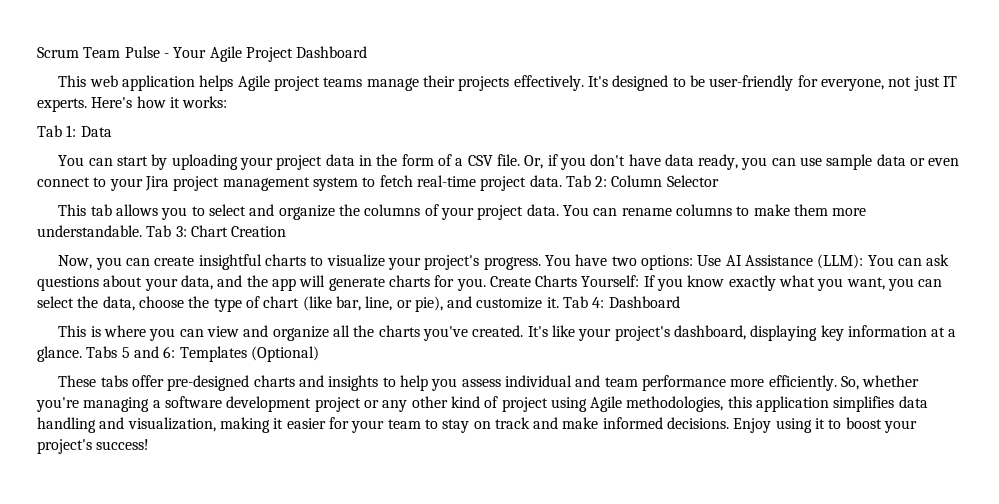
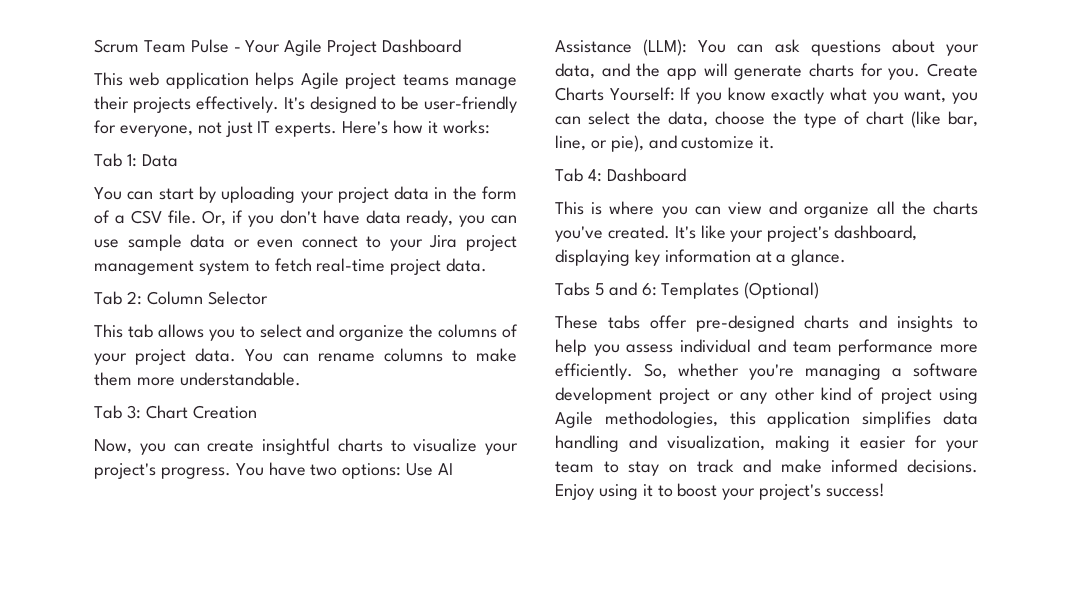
- Or, if you don't have data ready, you can use sample data or even connect to your Jira project management system to fetch real-time project data. Tab 2: Column Selector
+ Or, if you don't have data ready, you can use sample data or even connect to your Jira project management system to fetch real-time project data.
+ Tab 2: Column Selector
- You can rename columns to make them more understandable. Tab 3: Chart Creation
+ You can rename columns to make them more understandable.
+ Tab 3: Chart Creation
- Create Charts Yourself: If you know exactly what you want, you can select the data, choose the type of chart (like bar, line, or pie), and customize it. Tab 4: Dashboard
+ Create Charts Yourself: If you know exactly what you want, you can select the data, choose the type of chart (like bar, line, or pie), and customize it.
+ Tab 4: Dashboard
- It's like your project's dashboard, displaying key information at a glance. Tabs 5 and 6: Templates (Optional)
+ It's like your project's dashboard, displaying key information at a glance.
+ Tabs 5 and 6: Templates (Optional)

